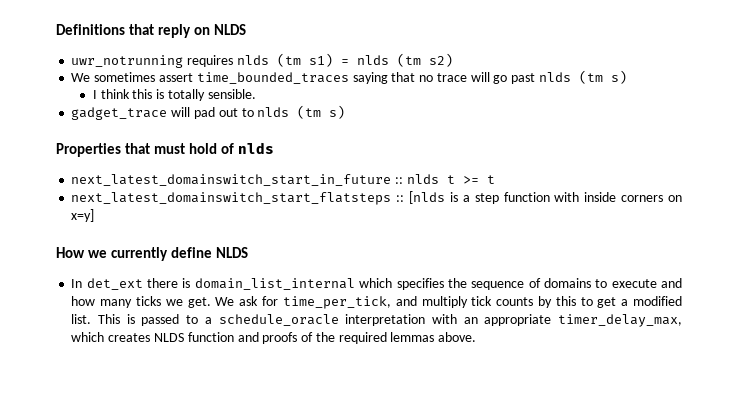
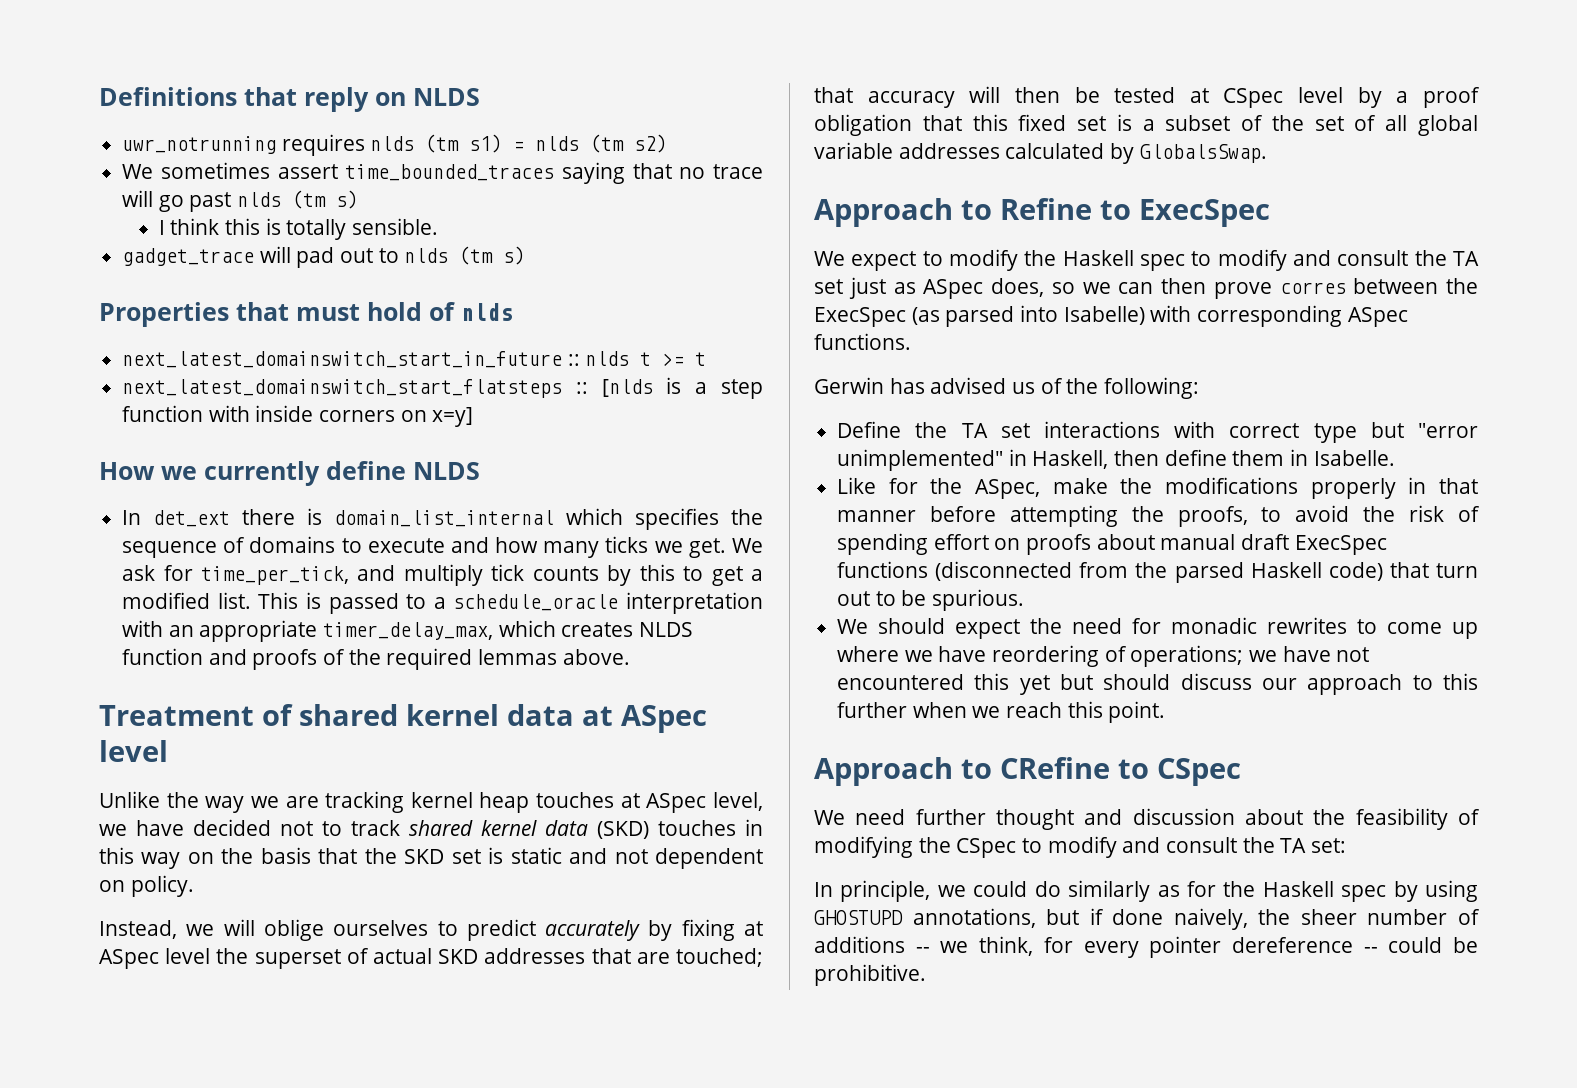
+ Treatment of shared kernel data at ASpec level
+ Unlike the way we are tracking kernel heap touches at ASpec level, we have decided not to track shared kernel data (SKD) touches in this way on the basis that the SKD set is static and not dependent on policy.
+ Instead, we will oblige ourselves to predict accurately by fixing at ASpec level the superset of actual SKD addresses that are touched; that accuracy will then be tested at CSpec level by a proof obligation that this fixed set is a subset of the set of all global variable addresses calculated by GlobalsSwap.
+ Approach to Refine to ExecSpec
+ We expect to modify the Haskell spec to modify and consult the TA set just as ASpec does, so we can then prove corres between the ExecSpec (as parsed into Isabelle) with corresponding ASpec functions.
+ Gerwin has advised us of the following:
+ Define the TA set interactions with correct type but "error unimplemented" in Haskell, then define them in Isabelle.
+ Like for the ASpec, make the modifications properly in that manner before attempting the proofs, to avoid the risk of spending effort on proofs about manual draft ExecSpec functions (disconnected from the parsed Haskell code) that turn out to be spurious.
+ We should expect the need for monadic rewrites to come up where we have reordering of operations; we have not encountered this yet but should discuss our approach to this further when we reach this point.
+ Approach to CRefine to CSpec
+ We need further thought and discussion about the feasibility of modifying the CSpec to modify and consult the TA set:
+ In principle, we could do similarly as for the Haskell spec by using GHOSTUPD annotations, but if done naively, the sheer number of additions -- we think, for every pointer dereference -- could be prohibitive.

